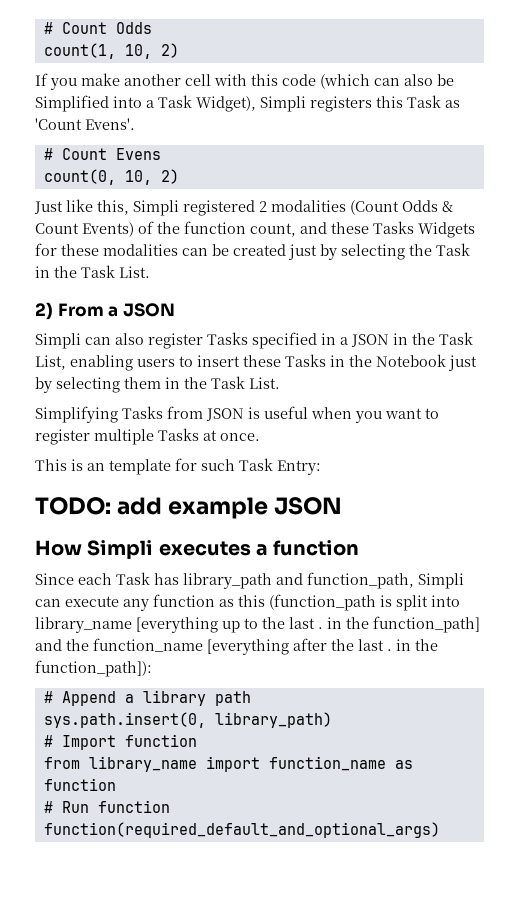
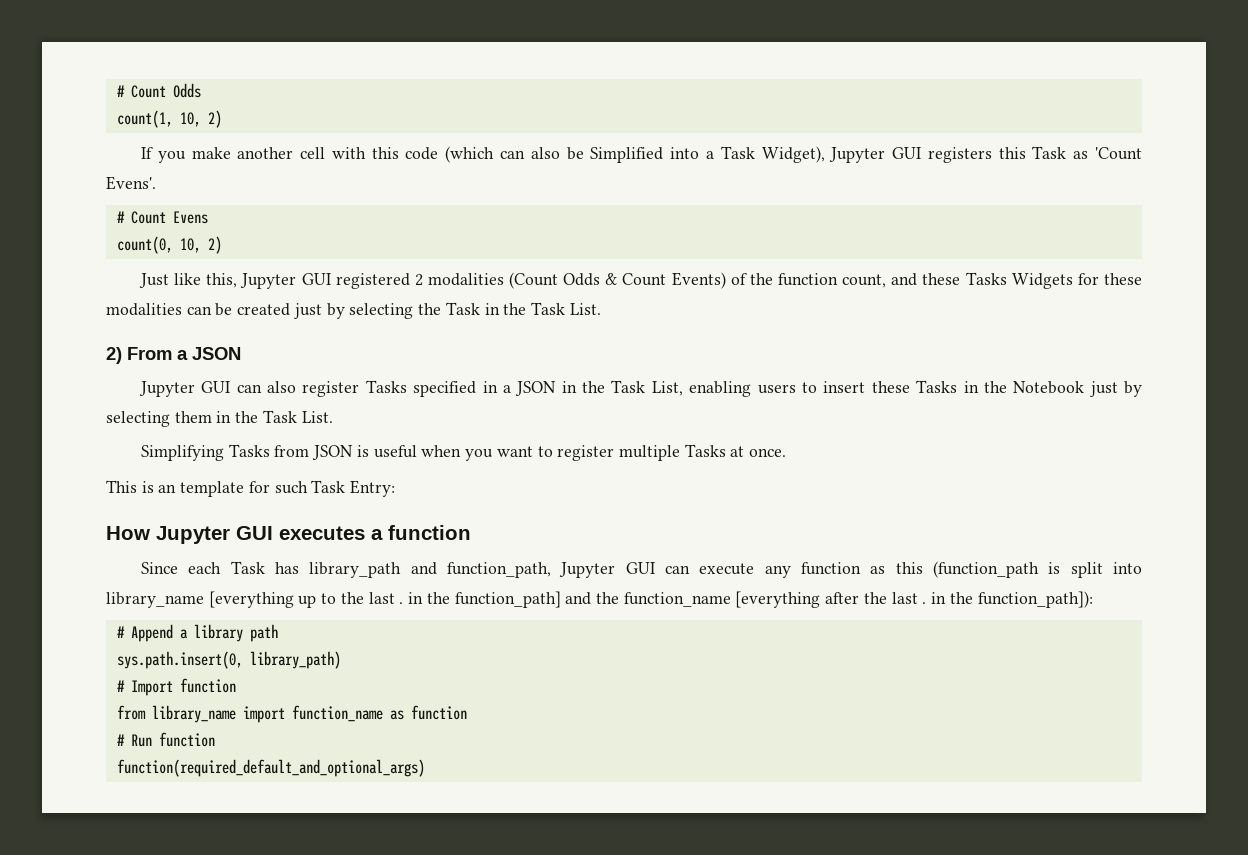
- If you make another cell with this code (which can also be Simplified into a Task Widget), Simpli registers this Task as 'Count Evens'.
+ If you make another cell with this code (which can also be Simplified into a Task Widget), Jupyter GUI registers this Task as 'Count Evens'.
- Just like this, Simpli registered 2 modalities (Count Odds & Count Events) of the function count, and these Tasks Widgets for these modalities can be created just by selecting the Task in the Task List.
+ Just like this, Jupyter GUI registered 2 modalities (Count Odds & Count Events) of the function count, and these Tasks Widgets for these modalities can be created just by selecting the Task in the Task List.
- Simpli can also register Tasks specified in a JSON in the Task List, enabling users to insert these Tasks in the Notebook just by selecting them in the Task List.
+ Jupyter GUI can also register Tasks specified in a JSON in the Task List, enabling users to insert these Tasks in the Notebook just by selecting them in the Task List.
- TODO: add example JSON
- How Simpli executes a function
+ How Jupyter GUI executes a function
- Since each Task has library_path and function_path, Simpli can execute any function as this (function_path is split into library_name [everything up to the last . in the function_path] and the function_name [everything after the last . in the function_path]):
+ Since each Task has library_path and function_path, Jupyter GUI can execute any function as this (function_path is split into library_name [everything up to the last . in the function_path] and the function_name [everything after the last . in the function_path]):

